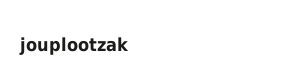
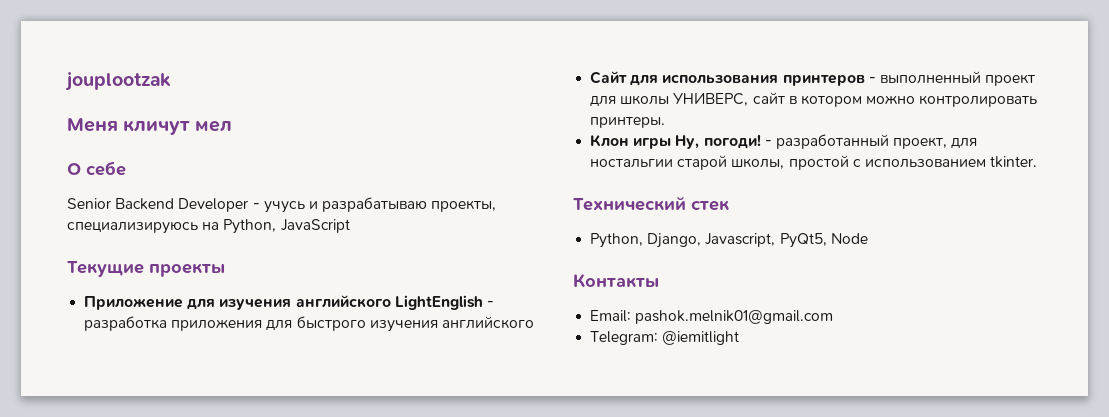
+ Меня кличут мел
+ О себе
+ Senior Backend Developer - учусь и разрабатываю проекты, специализируюсь на Python, JavaScript
+ Текущие проекты
+ Приложение для изучения английского LightEnglish - разработка приложения для быстрого изучения английского
+ Сайт для использования принтеров - выполненный проект для школы УНИВЕРС, сайт в котором можно контролировать принтеры.
+ Клон игры Ну, погоди! - разработанный проект, для ностальгии старой школы, простой с использованием tkinter.
+ Технический стек
+ Python, Django, Javascript, PyQt5, Node
+ Контакты
+ Email: pashok.melnik01@gmail.com
+ Telegram: @iemitlight

